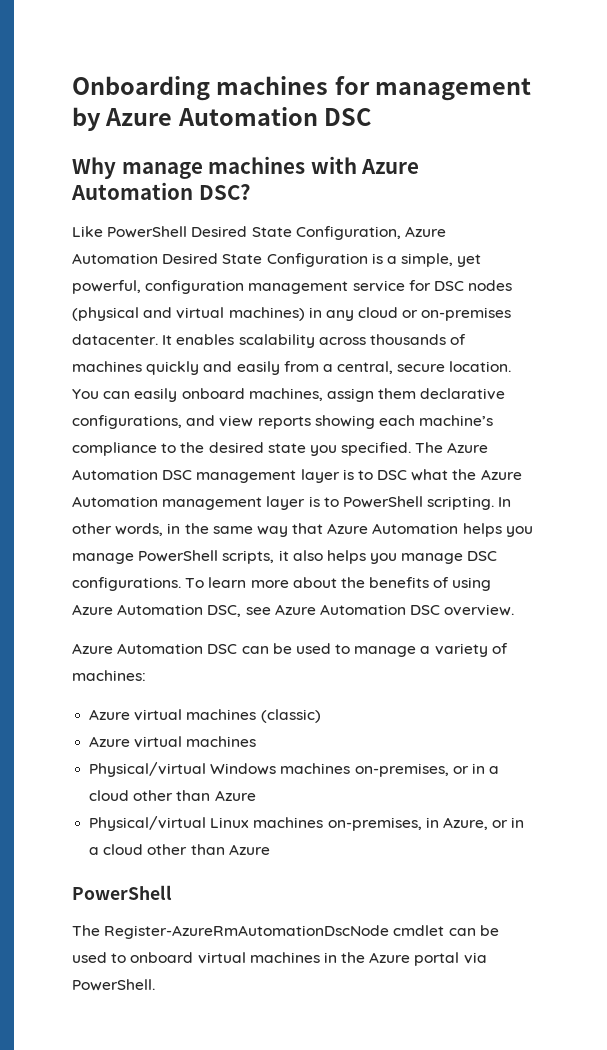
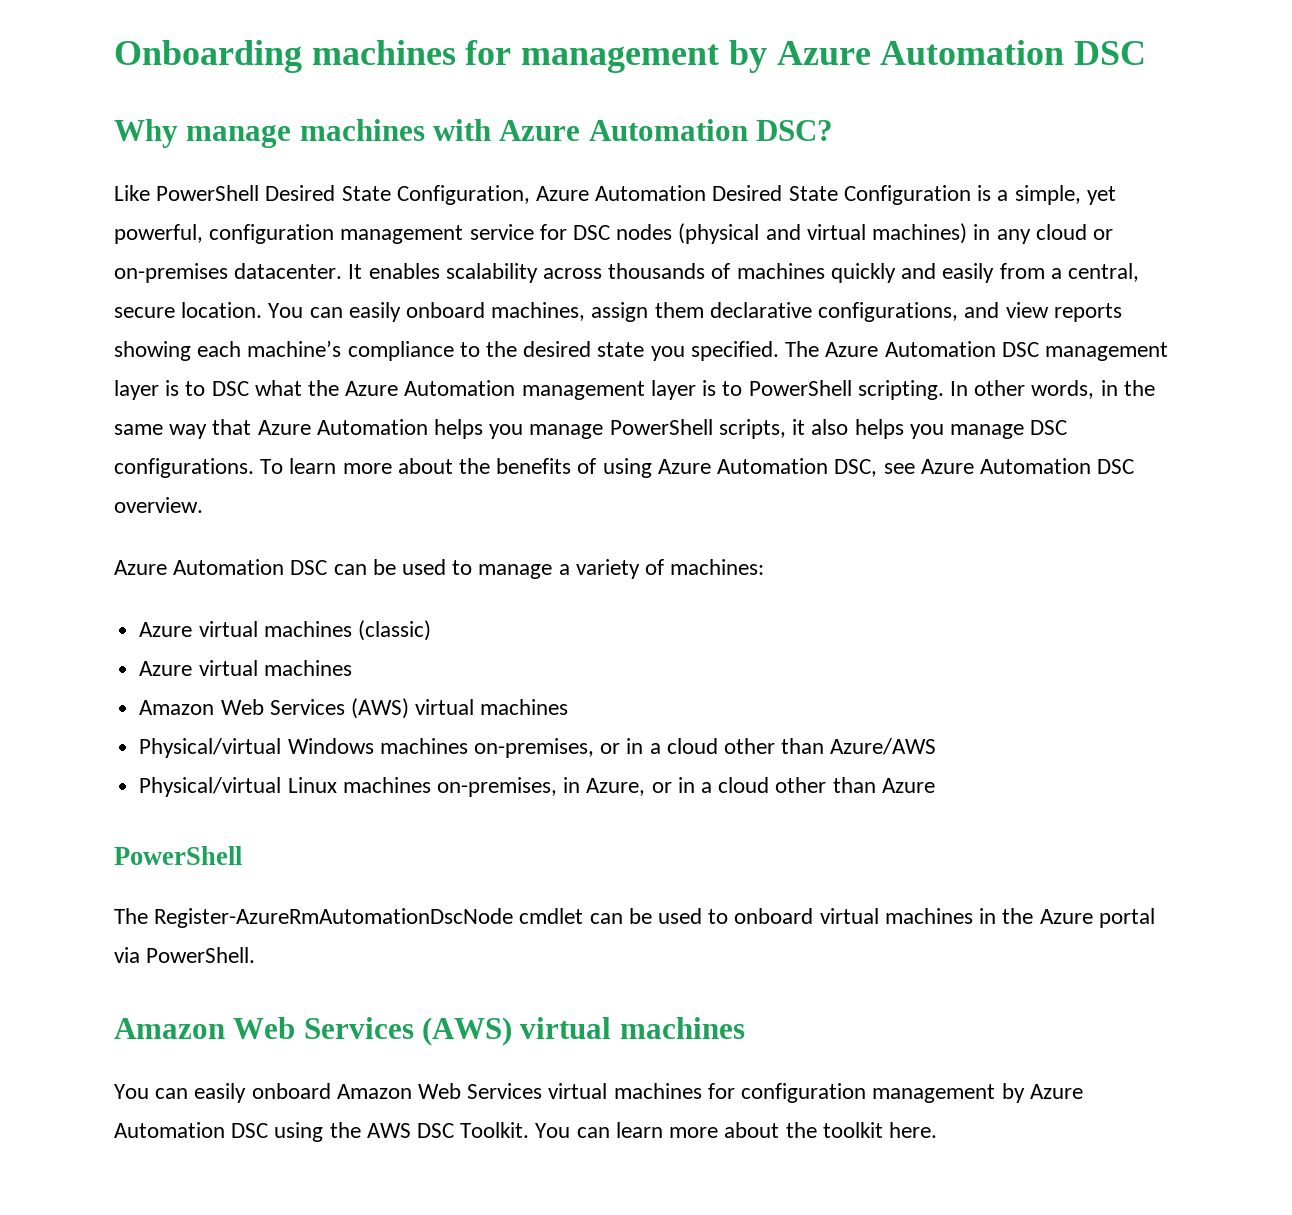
  Azure virtual machines (classic)
  Azure virtual machines
+ Amazon Web Services (AWS) virtual machines
- Physical/virtual Windows machines on-premises, or in a cloud other than Azure
+ Physical/virtual Windows machines on-premises, or in a cloud other than Azure/AWS
  The Register-AzureRmAutomationDscNode cmdlet can be used to onboard virtual machines in the Azure portal via PowerShell.
+ Amazon Web Services (AWS) virtual machines
+ You can easily onboard Amazon Web Services virtual machines for configuration management by Azure Automation DSC using the AWS DSC Toolkit. You can learn more about the toolkit here.

